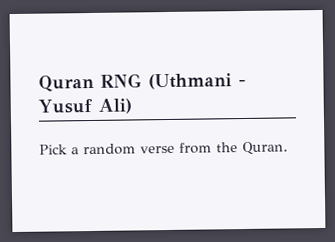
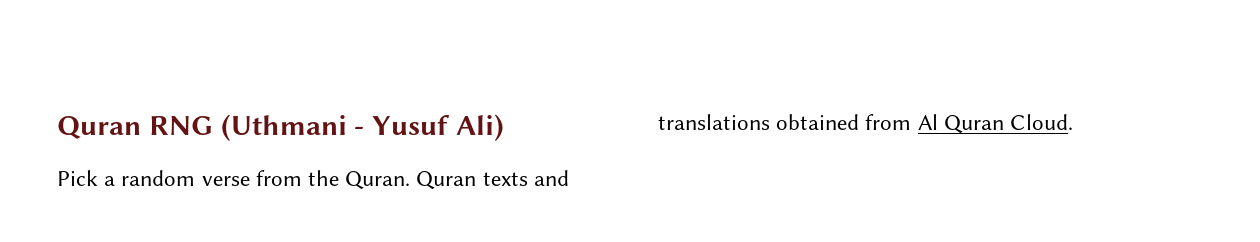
+ Quran texts and translations obtained from Al Quran Cloud.

